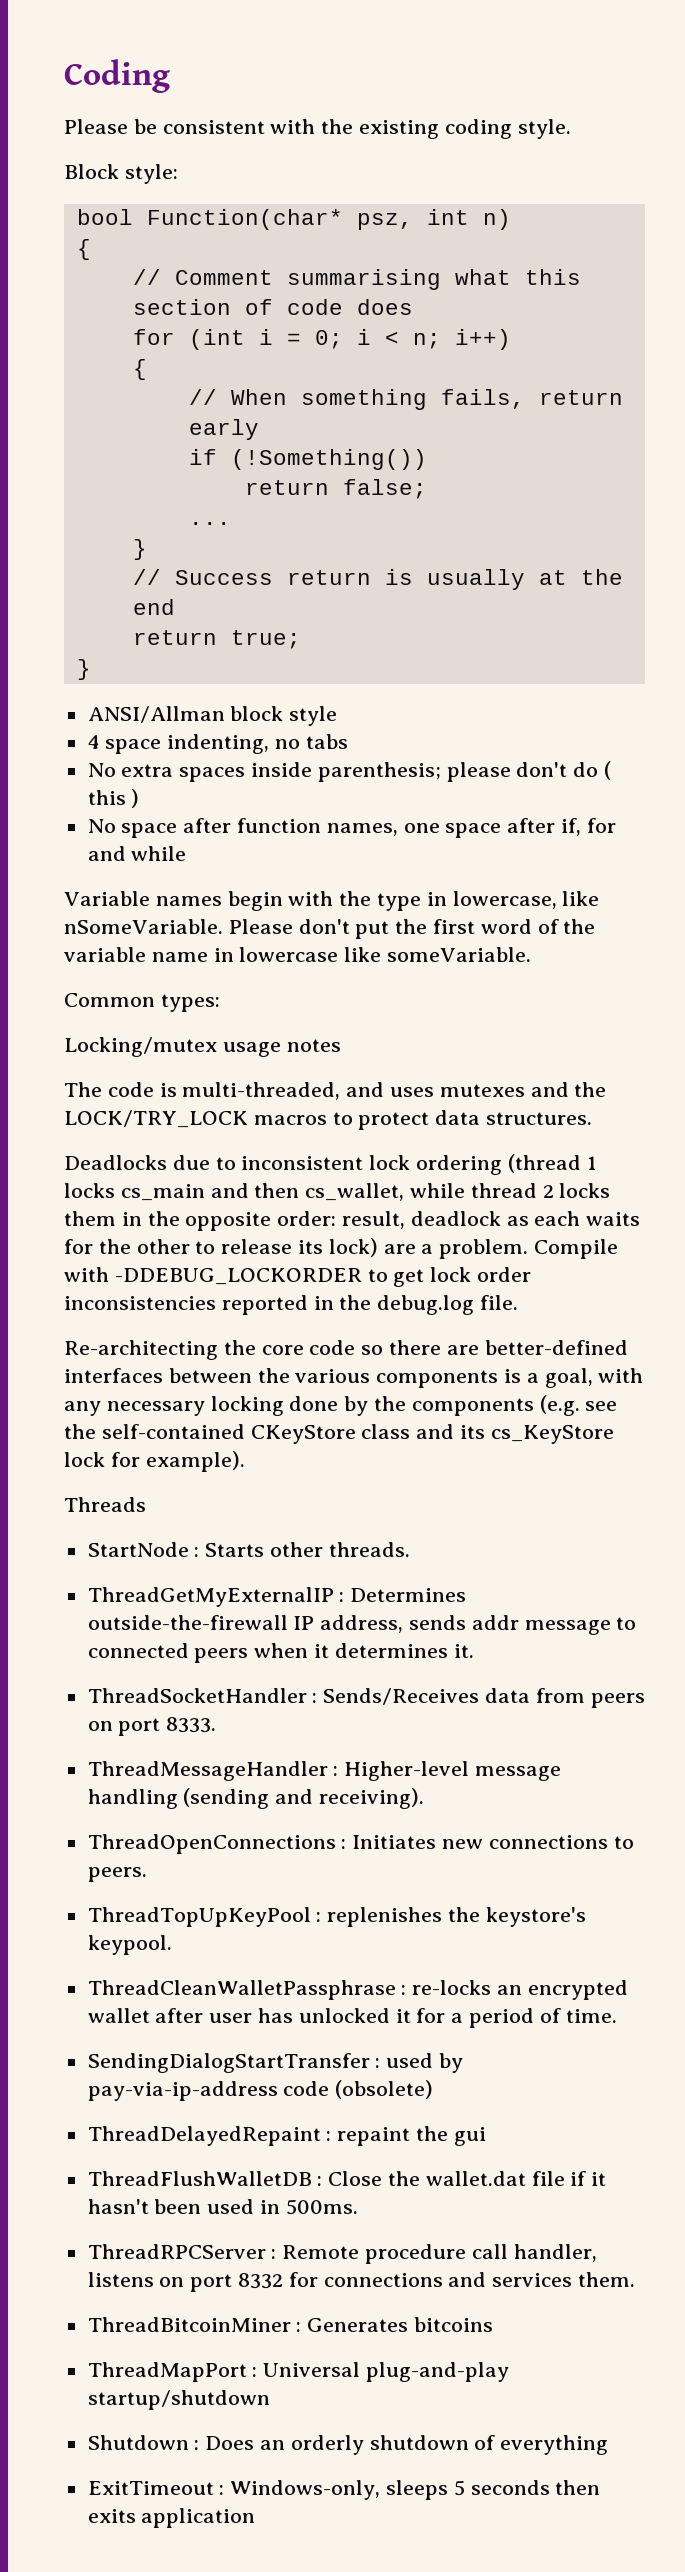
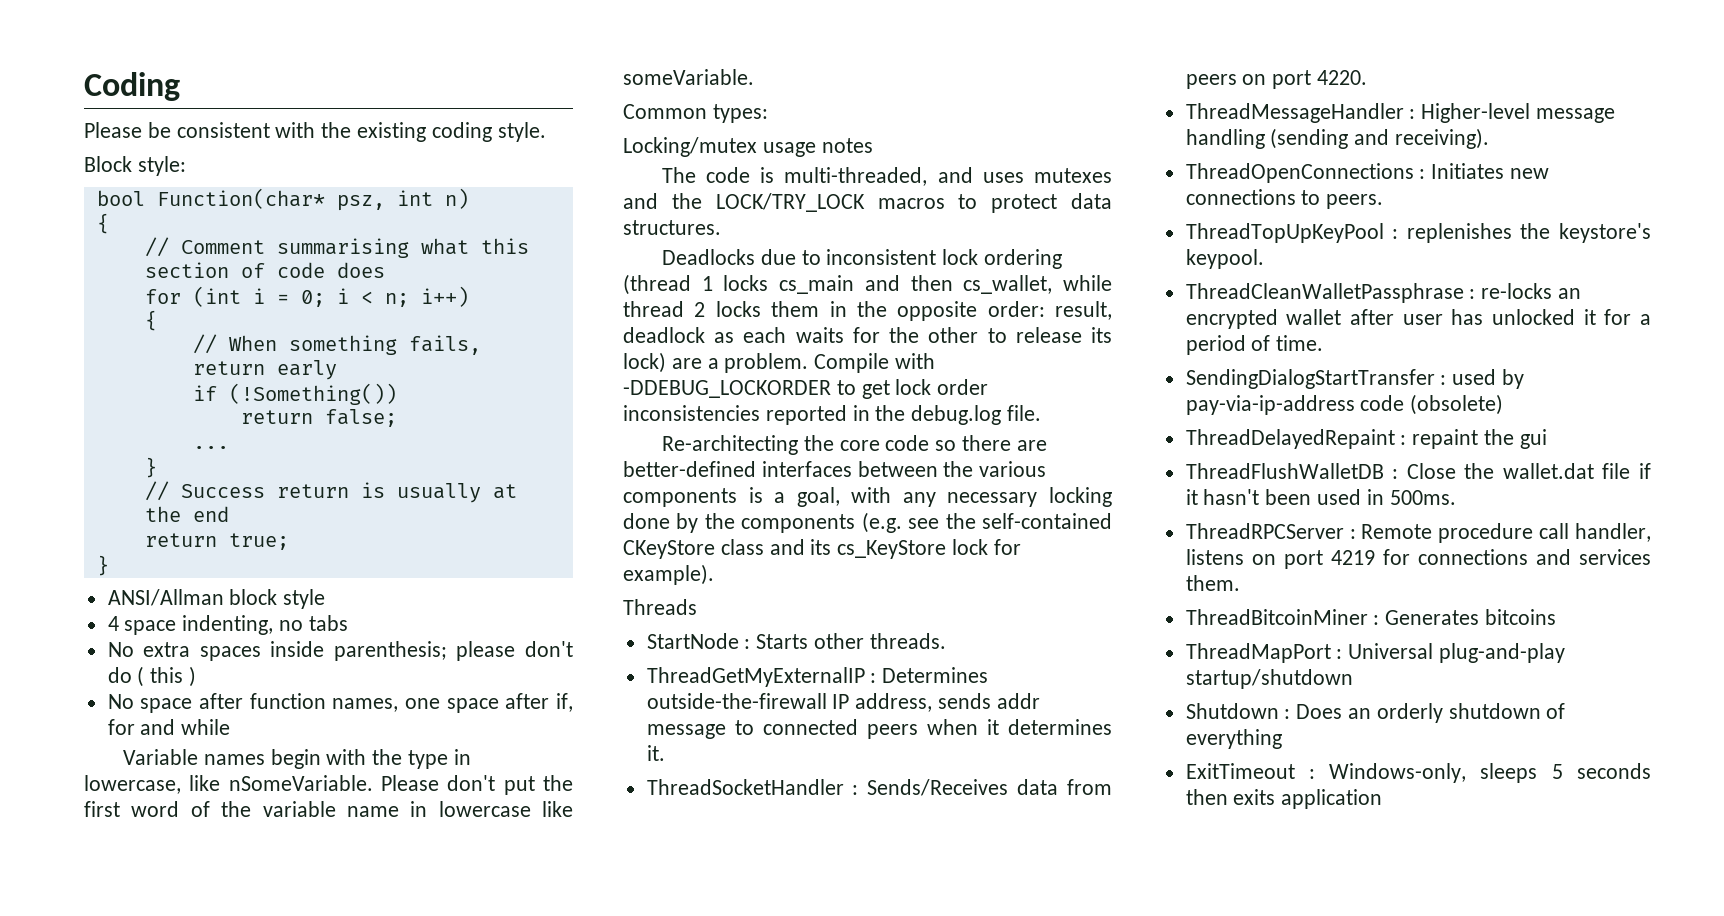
- ThreadSocketHandler : Sends/Receives data from peers on port 8333.
+ ThreadSocketHandler : Sends/Receives data from peers on port 4220.
- ThreadRPCServer : Remote procedure call handler, listens on port 8332 for connections and services them.
+ ThreadRPCServer : Remote procedure call handler, listens on port 4219 for connections and services them.

